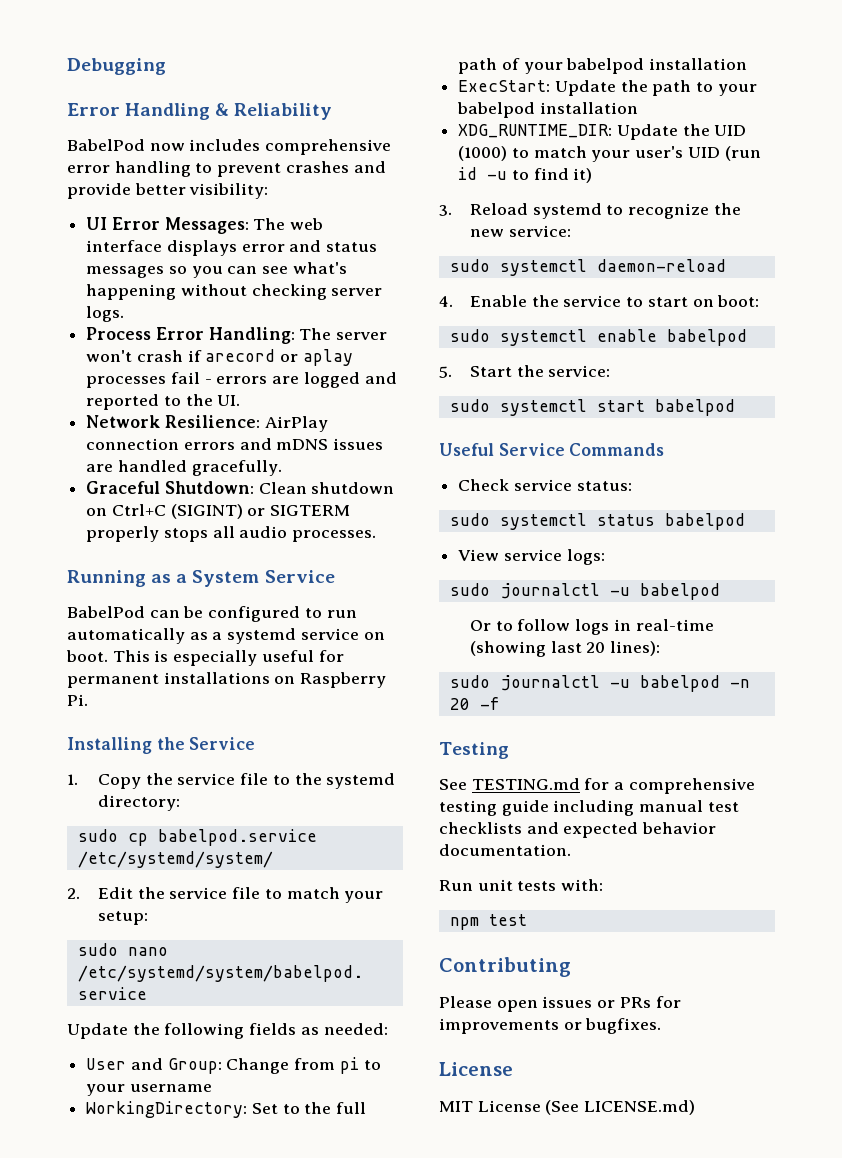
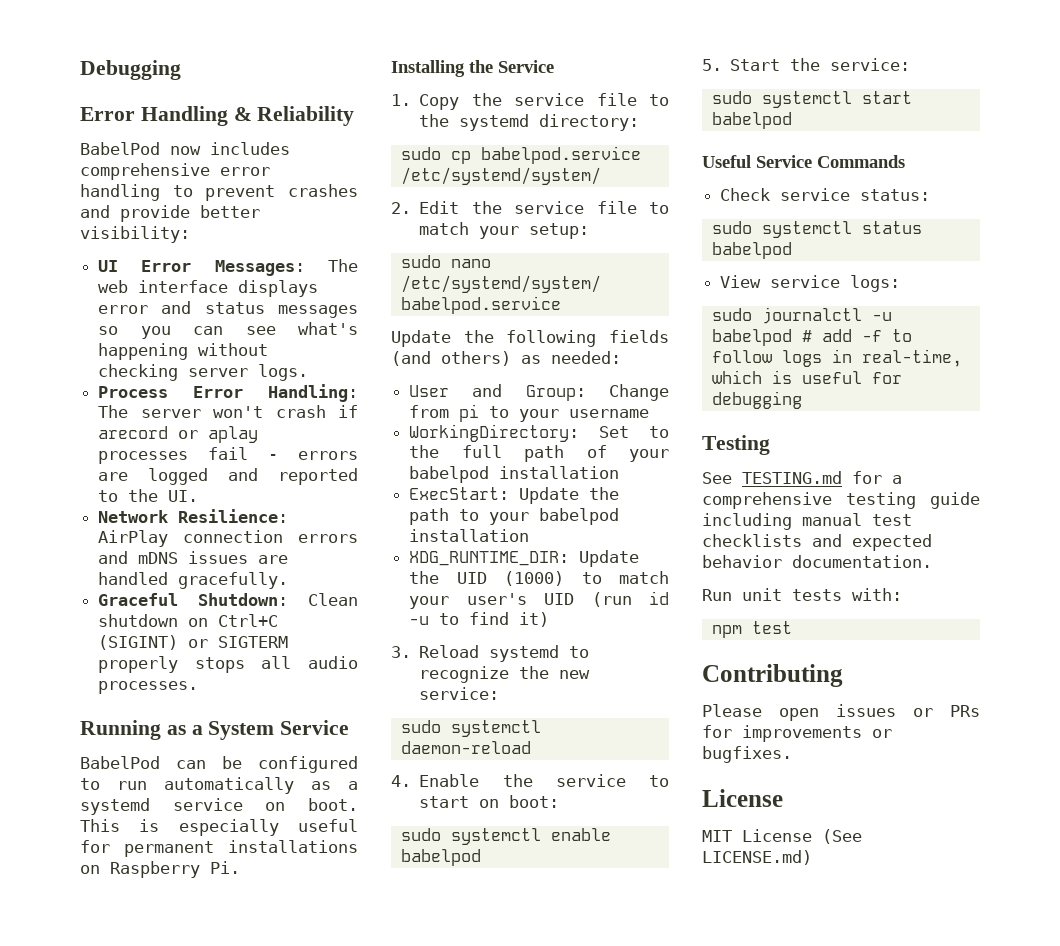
- Update the following fields as needed:
+ Update the following fields (and others) as needed:
  View service logs:
- sudo journalctl -u babelpod
- Or to follow logs in real-time (showing last 20 lines):
- sudo journalctl -u babelpod -n 20 -f
+ sudo journalctl -u babelpod # add -f to follow logs in real-time, which is useful for debugging

